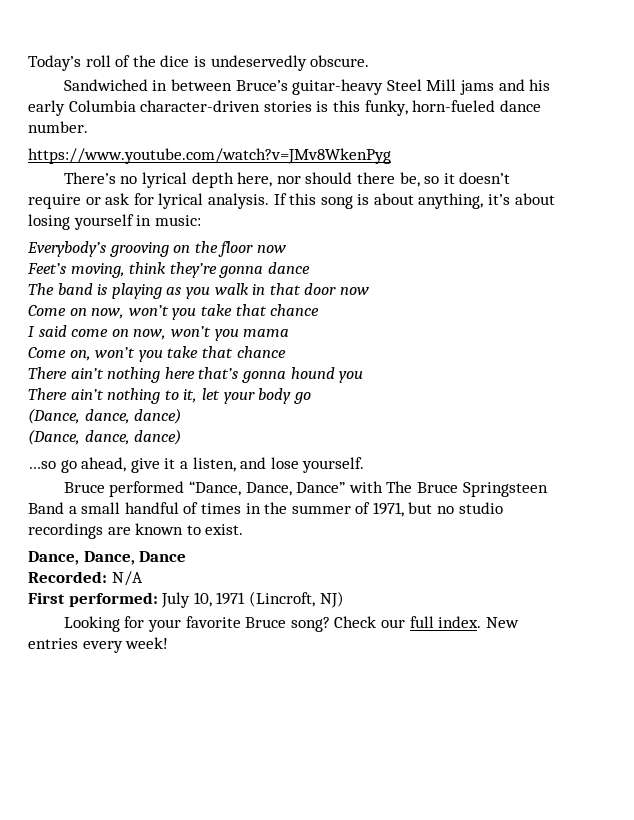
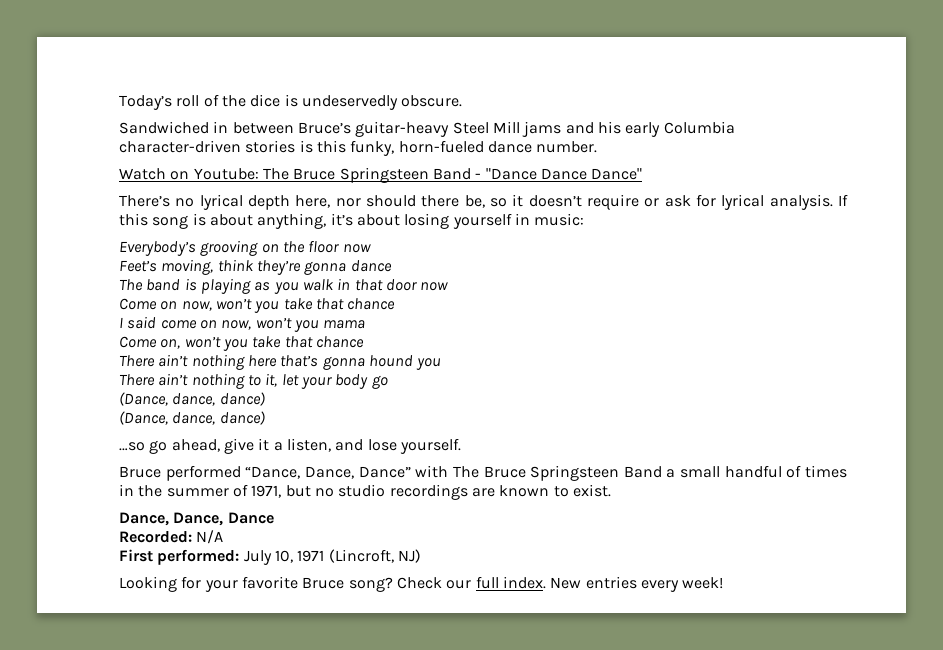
- https://www.youtube.com/watch?v=JMv8WkenPyg
+ Watch on Youtube: The Bruce Springsteen Band - "Dance Dance Dance"

